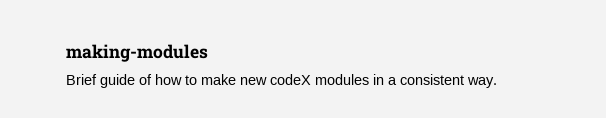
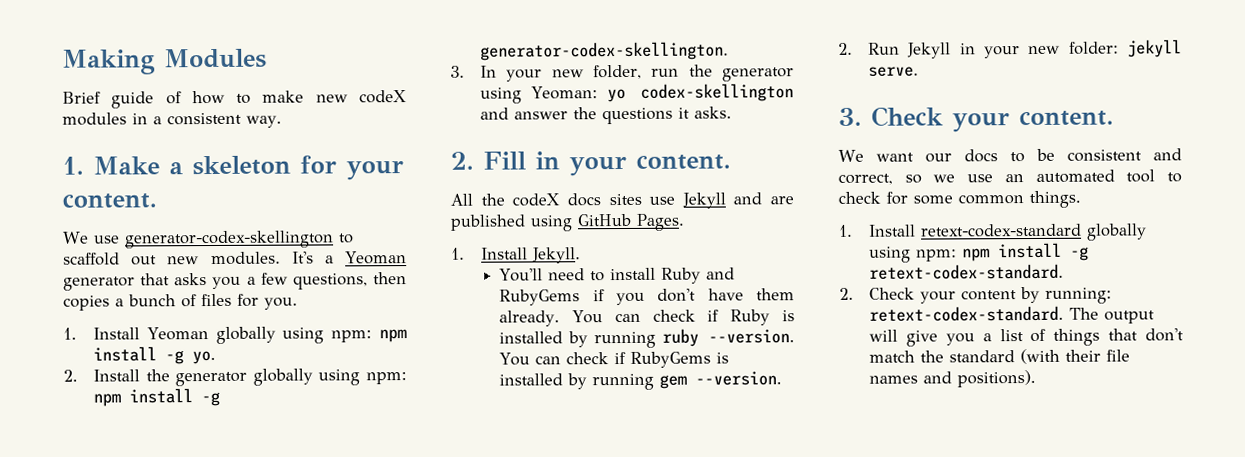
- making-modules
+ Making Modules
+ 1. Make a skeleton for your content.
+ We use generator-codex-skellington to scaffold out new modules. It's a Yeoman generator that asks you a few questions, then copies a bunch of files for you.
+ 1. Install Yeoman globally using npm: npm install -g yo.
+ 2. Install the generator globally using npm: npm install -g generator-codex-skellington.
+ 3. In your new folder, run the generator using Yeoman: yo codex-skellington and answer the questions it asks.
+ 2. Fill in your content.
+ All the codeX docs sites use Jekyll and are published using GitHub Pages.
+ 1. Install Jekyll.
+ You'll need to install Ruby and RubyGems if you don't have them already. You can check if Ruby is installed by running ruby --version. You can check if RubyGems is installed by running gem --version.
+ 2. Run Jekyll in your new folder: jekyll serve.
+ 3. Check your content.
+ We want our docs to be consistent and correct, so we use an automated tool to check for some common things.
+ 1. Install retext-codex-standard globally using npm: npm install -g retext-codex-standard.
+ 2. Check your content by running: retext-codex-standard. The output will give you a list of things that don't match the standard (with their file names and positions).

